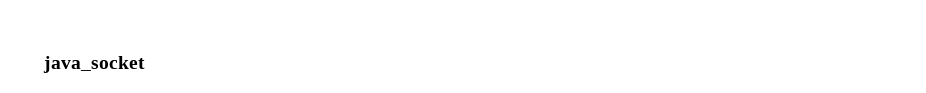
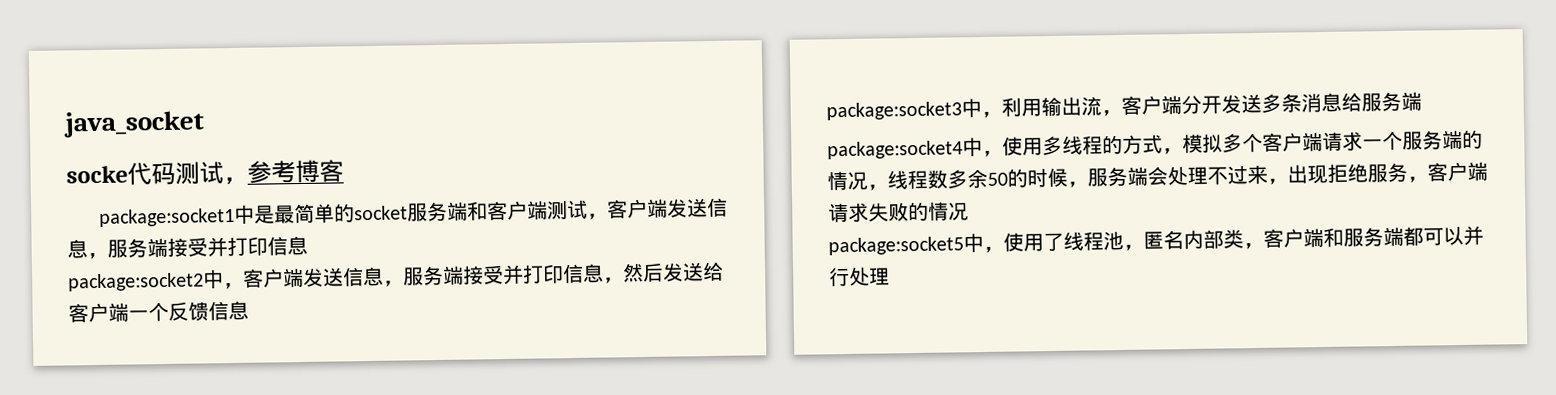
+ socke代码测试，参考博客
+ package:socket1中是最简单的socket服务端和客户端测试，客户端发送信息，服务端接受并打印信息
+ package:socket2中，客户端发送信息，服务端接受并打印信息，然后发送给客户端一个反馈信息
+ package:socket3中，利用输出流，客户端分开发送多条消息给服务端
+ package:socket4中，使用多线程的方式，模拟多个客户端请求一个服务端的情况，线程数多余50的时候，服务端会处理不过来，出现拒绝服务，客户端请求失败的情况
+ package:socket5中，使用了线程池，匿名内部类，客户端和服务端都可以并行处理

